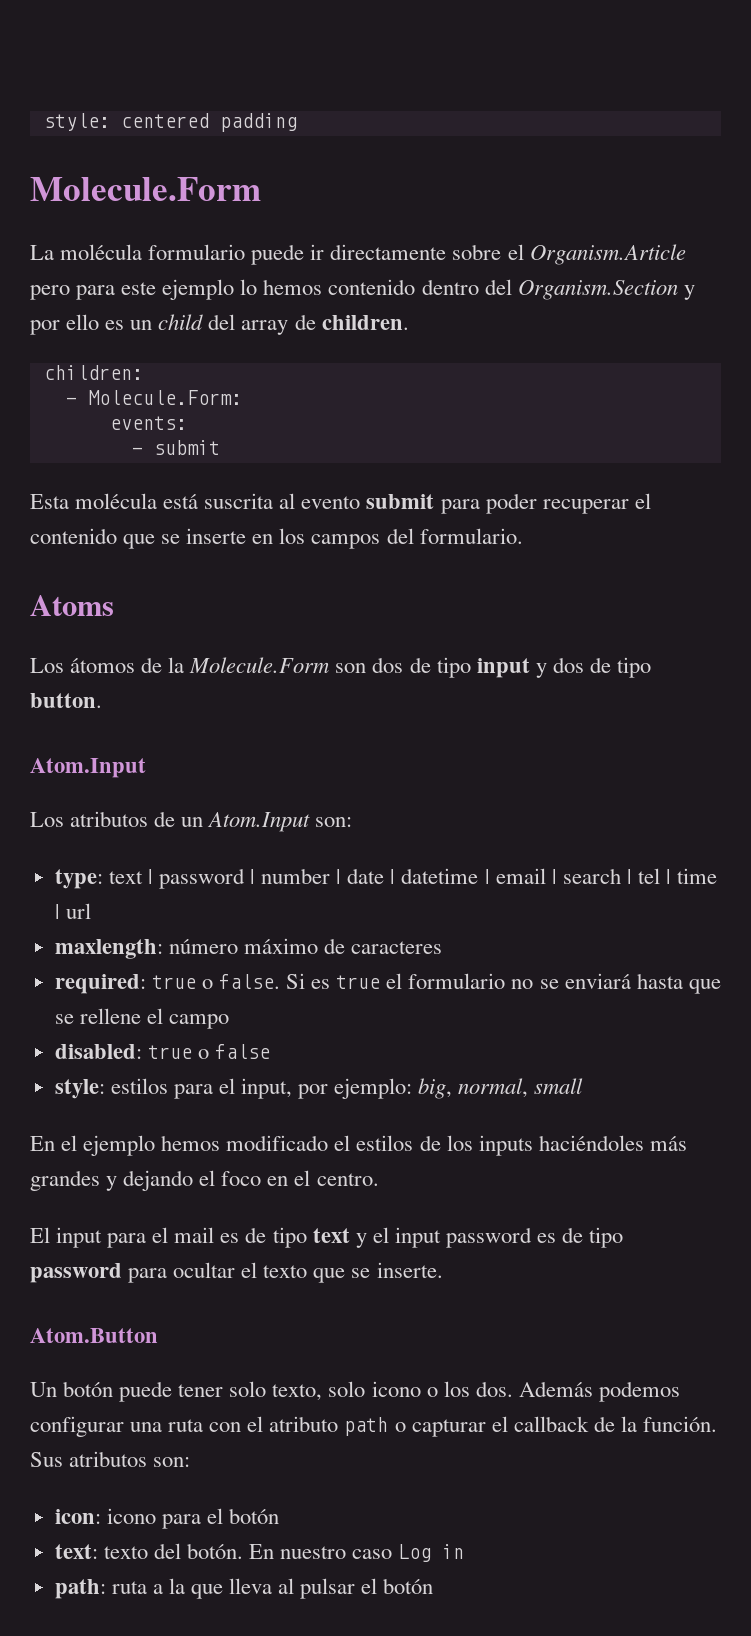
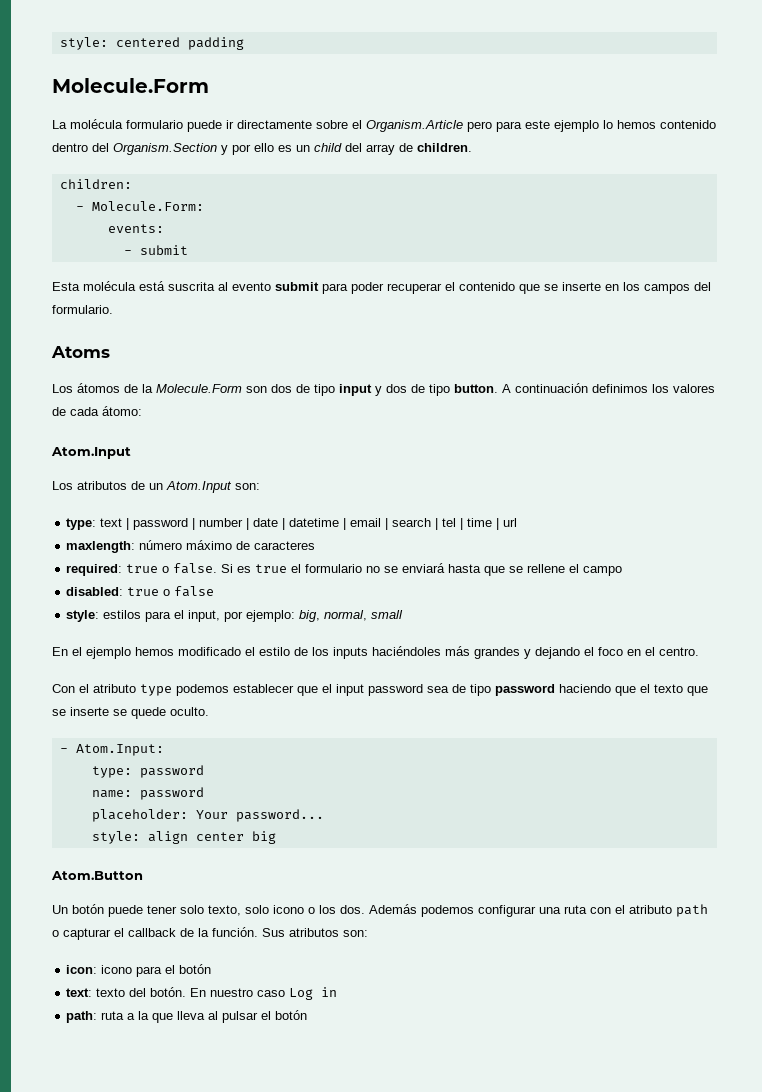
+ A continuación definimos los valores de cada átomo:
- En el ejemplo hemos modificado el estilos de los inputs haciéndoles más grandes y dejando el foco en el centro.
+ En el ejemplo hemos modificado el estilo de los inputs haciéndoles más grandes y dejando el foco en el centro.
- El input para el mail es de tipo text y el input password es de tipo password para ocultar el texto que se inserte.
+ Con el atributo type podemos establecer que el input password sea de tipo password haciendo que el texto que se inserte se quede oculto.
+ - Atom.Input:
+ type: password
+ name: password
+ placeholder: Your password...
+ style: align center big

